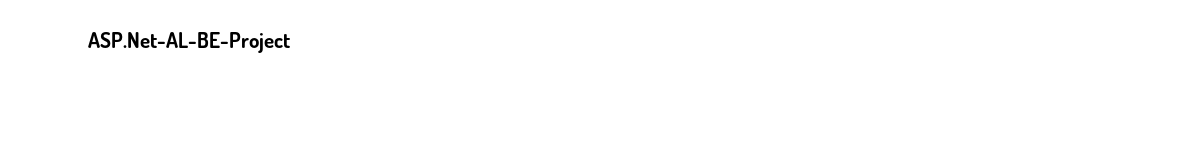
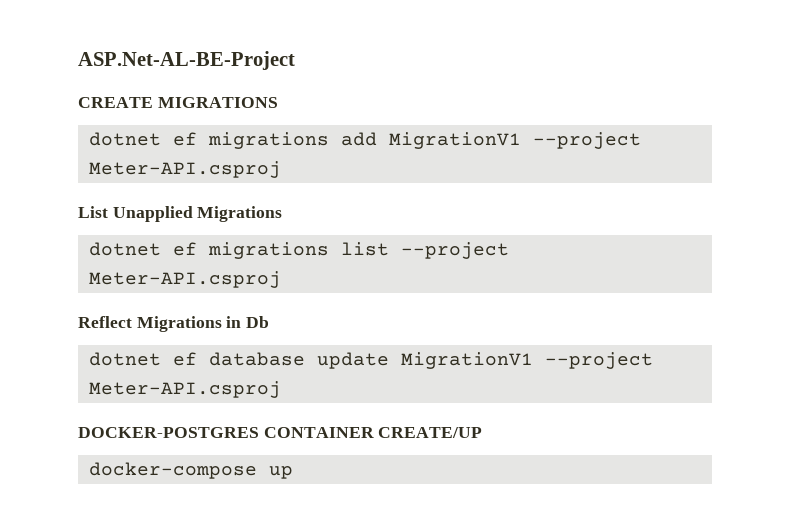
+ CREATE MIGRATIONS
+ dotnet ef migrations add MigrationV1 --project Meter-API.csproj
+ List Unapplied Migrations
+ dotnet ef migrations list --project Meter-API.csproj
+ Reflect Migrations in Db
+ dotnet ef database update MigrationV1 --project Meter-API.csproj
+ DOCKER-POSTGRES CONTAINER CREATE/UP
+ docker-compose up

